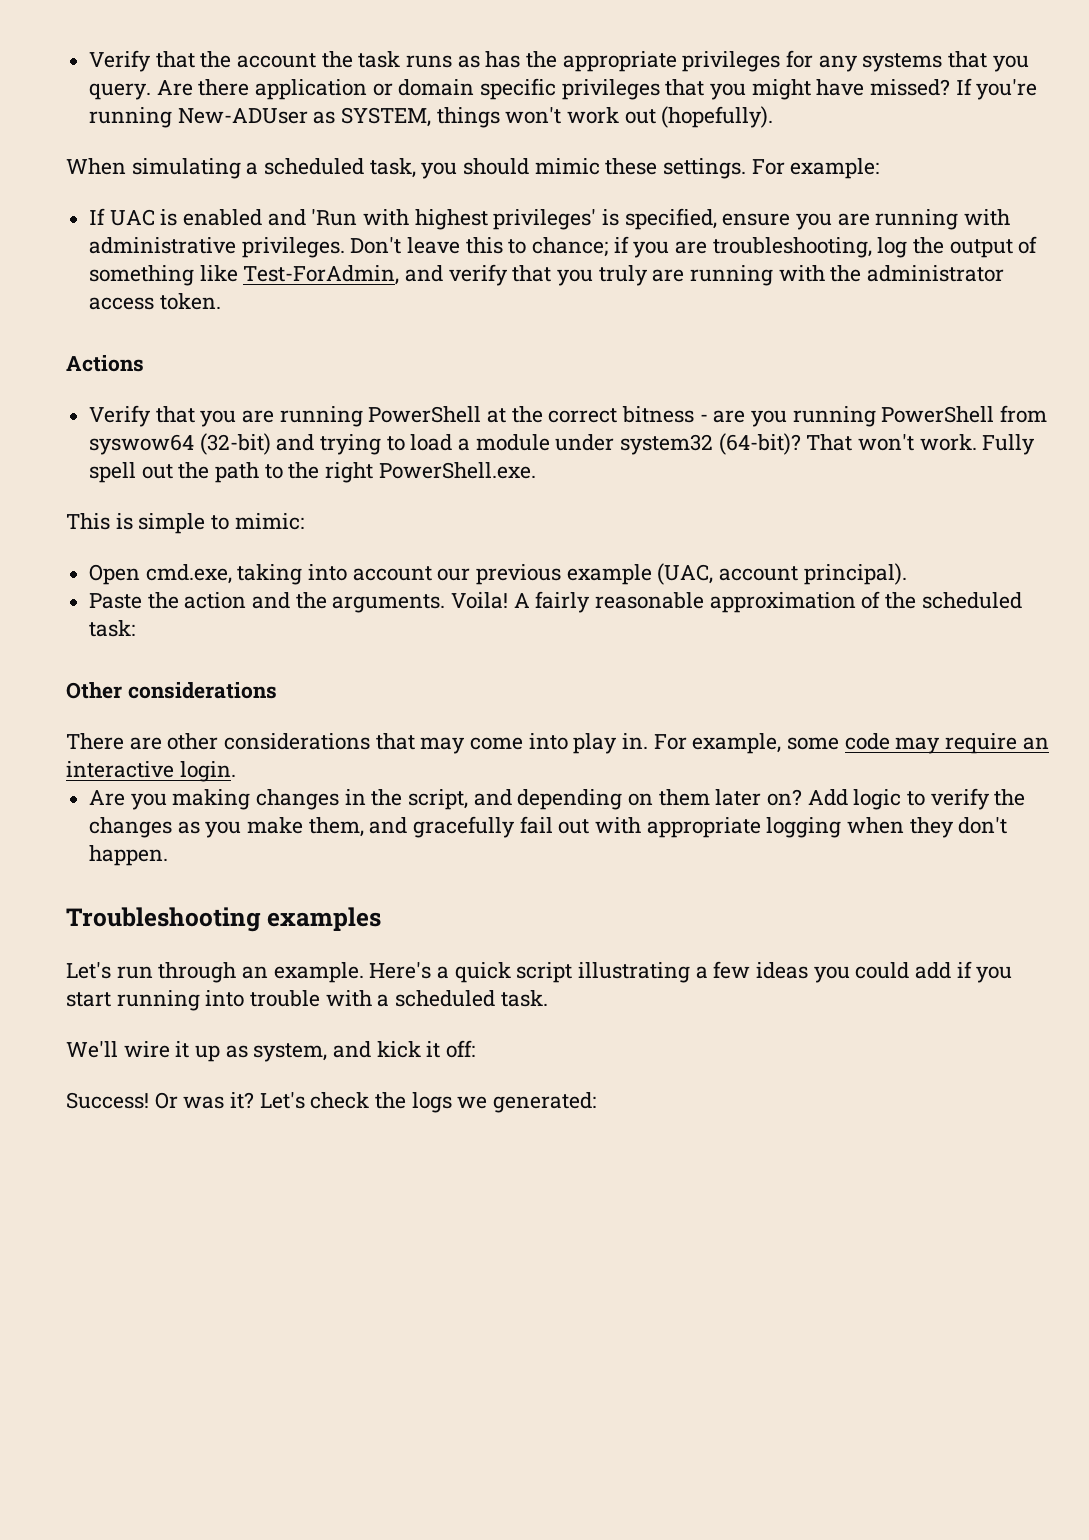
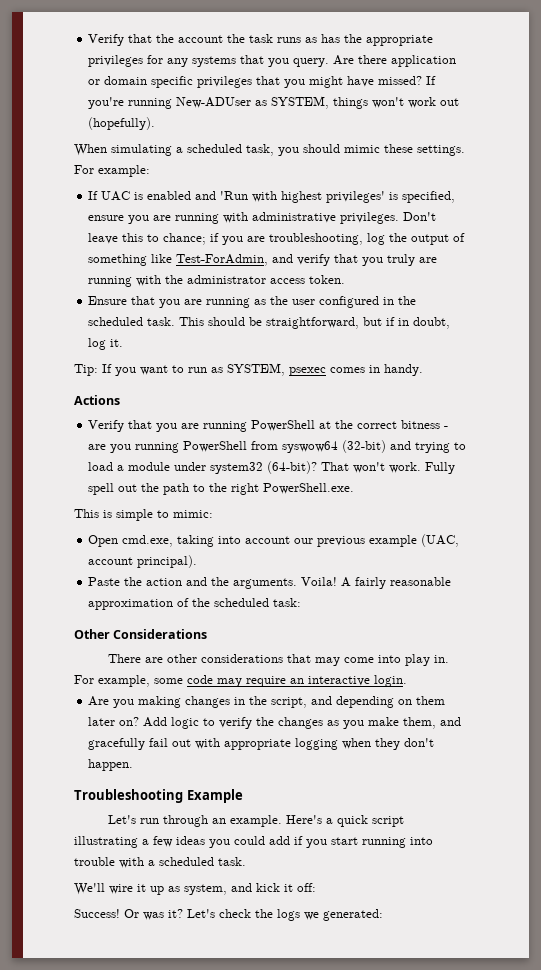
+ Ensure that you are running as the user configured in the scheduled task. This should be straightforward, but if in doubt, log it.
+ Tip: If you want to run as SYSTEM, psexec comes in handy.
- Other considerations
+ Other Considerations
- Troubleshooting examples
+ Troubleshooting Example

